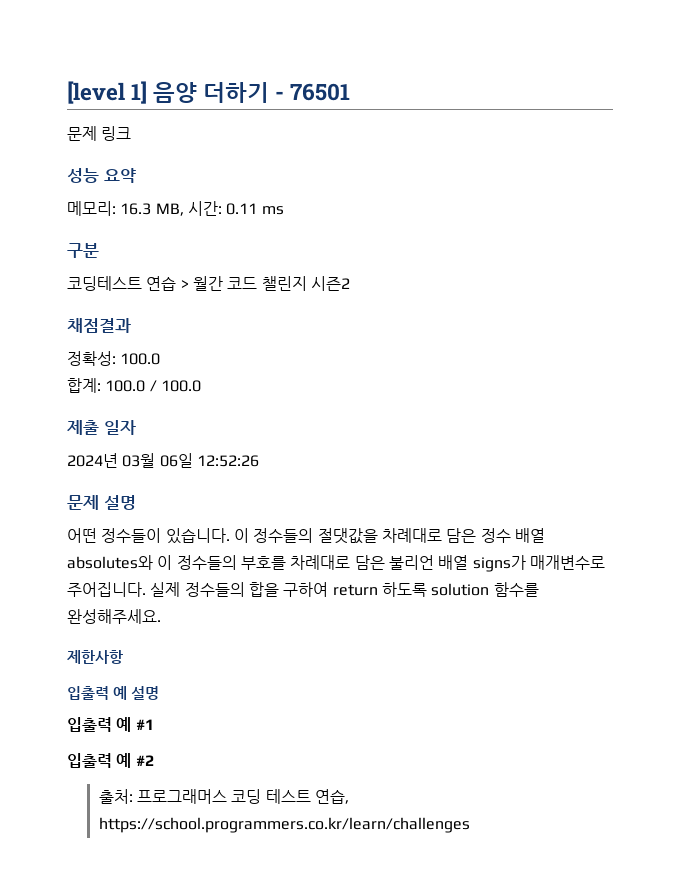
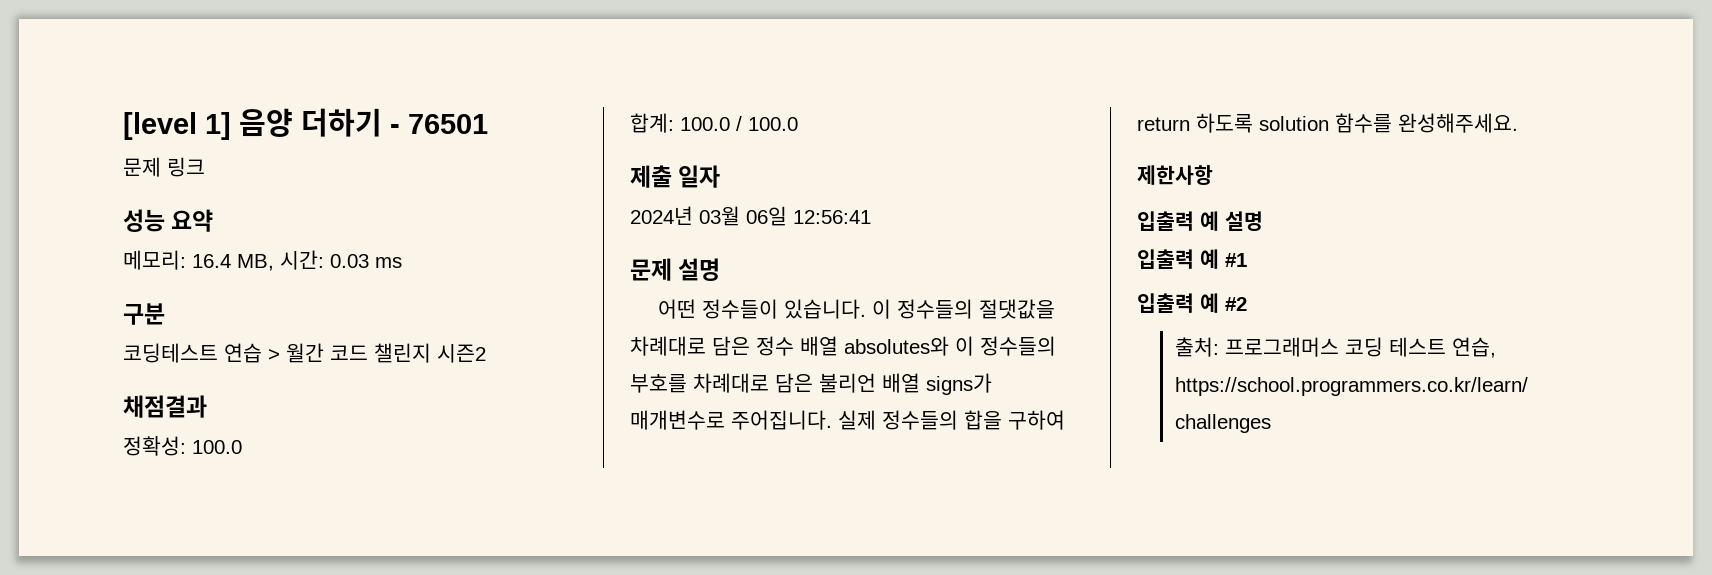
- 메모리: 16.3 MB, 시간: 0.11 ms
+ 메모리: 16.4 MB, 시간: 0.03 ms
- 2024년 03월 06일 12:52:26
+ 2024년 03월 06일 12:56:41

